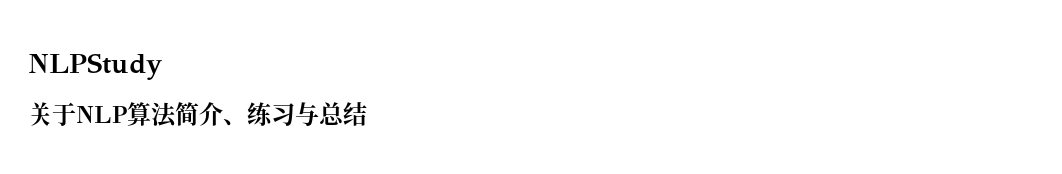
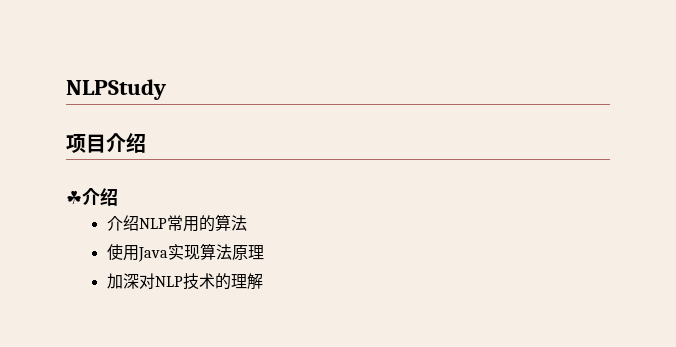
- 关于NLP算法简介、练习与总结
+ 项目介绍
+ ☘介绍
+ 介绍NLP常用的算法
+ 使用Java实现算法原理
+ 加深对NLP技术的理解

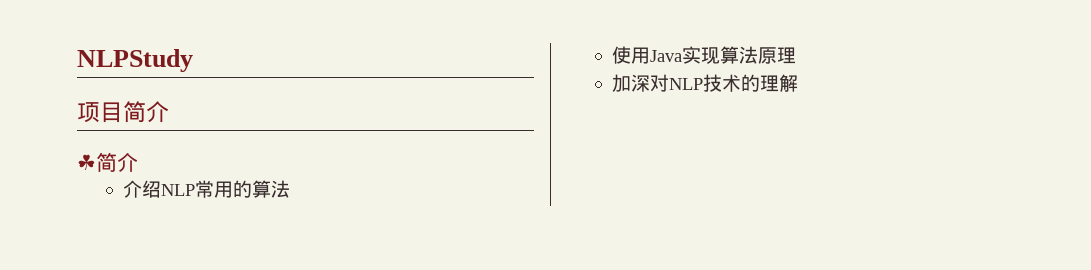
- 项目介绍
+ 项目简介
- ☘介绍
+ ☘简介

